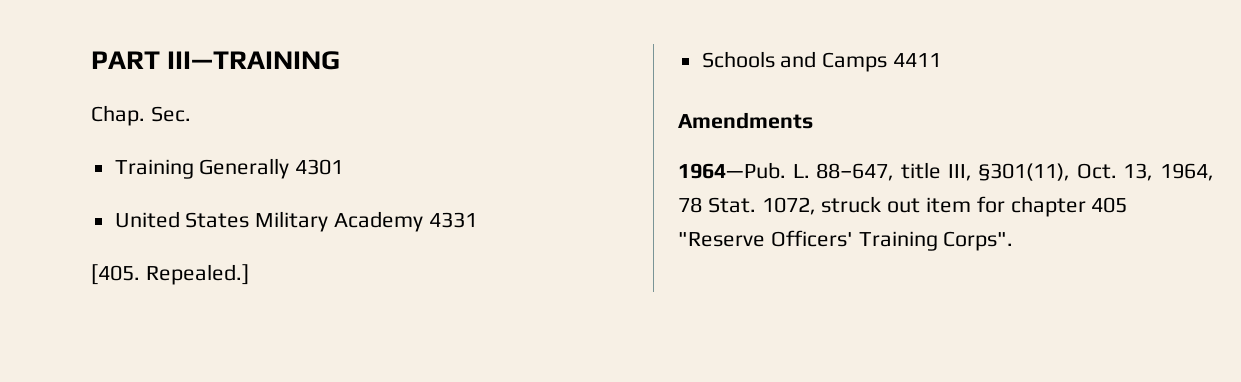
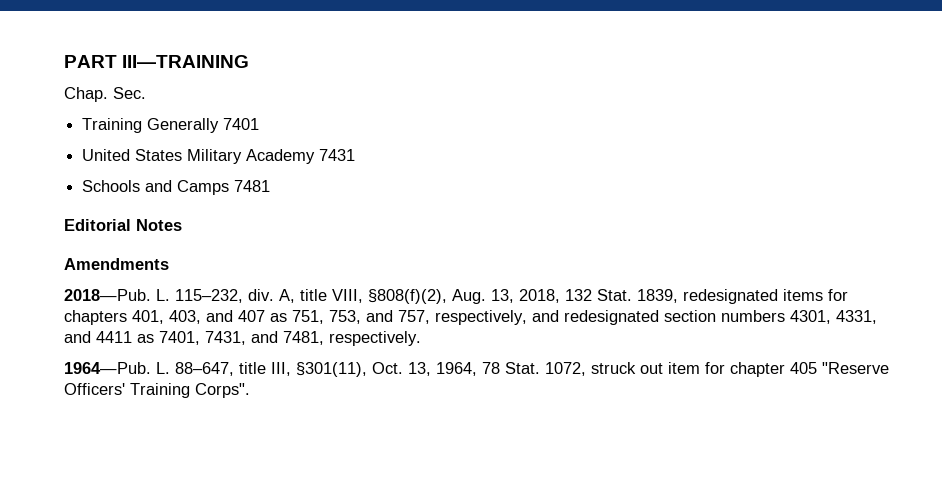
- Training Generally 4301
+ Training Generally 7401
- United States Military Academy 4331
- [405. Repealed.]
+ United States Military Academy 7431
- Schools and Camps 4411
+ Schools and Camps 7481
+ Editorial Notes
  Amendments
+ 2018—Pub. L. 115–232, div. A, title VIII, §808(f)(2), Aug. 13, 2018, 132 Stat. 1839, redesignated items for chapters 401, 403, and 407 as 751, 753, and 757, respectively, and redesignated section numbers 4301, 4331, and 4411 as 7401, 7431, and 7481, respectively.

